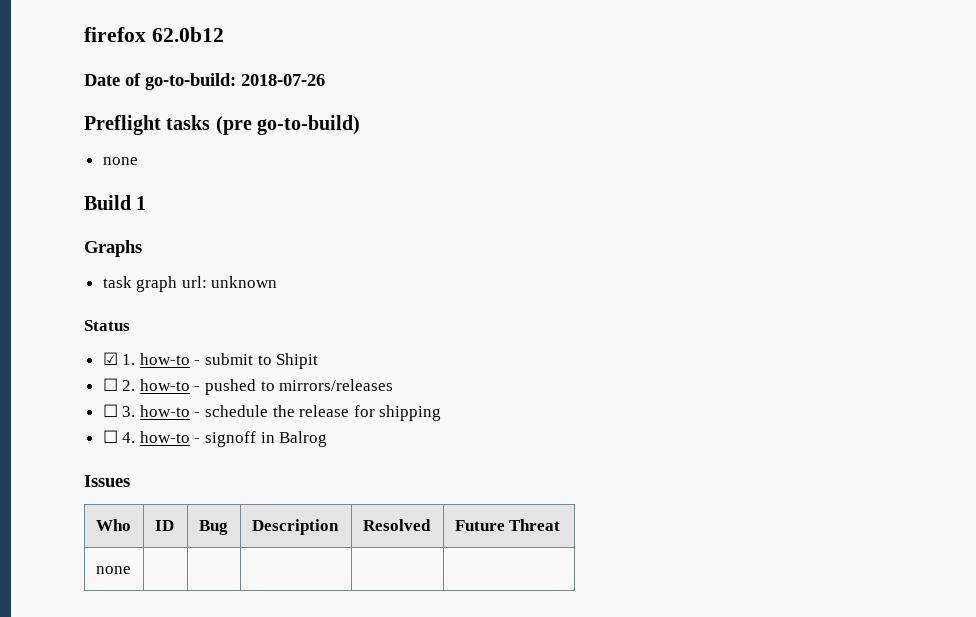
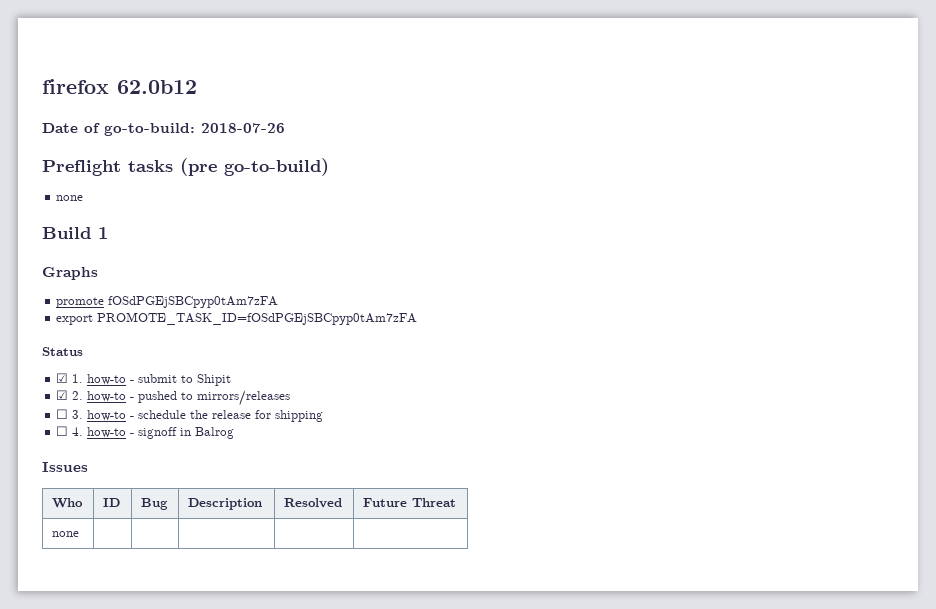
- task graph url: unknown
+ promote fOSdPGEjSBCpyp0tAm7zFA
+ export PROMOTE_TASK_ID=fOSdPGEjSBCpyp0tAm7zFA
- ☐ 2. how-to - pushed to mirrors/releases
+ ☑ 2. how-to - pushed to mirrors/releases

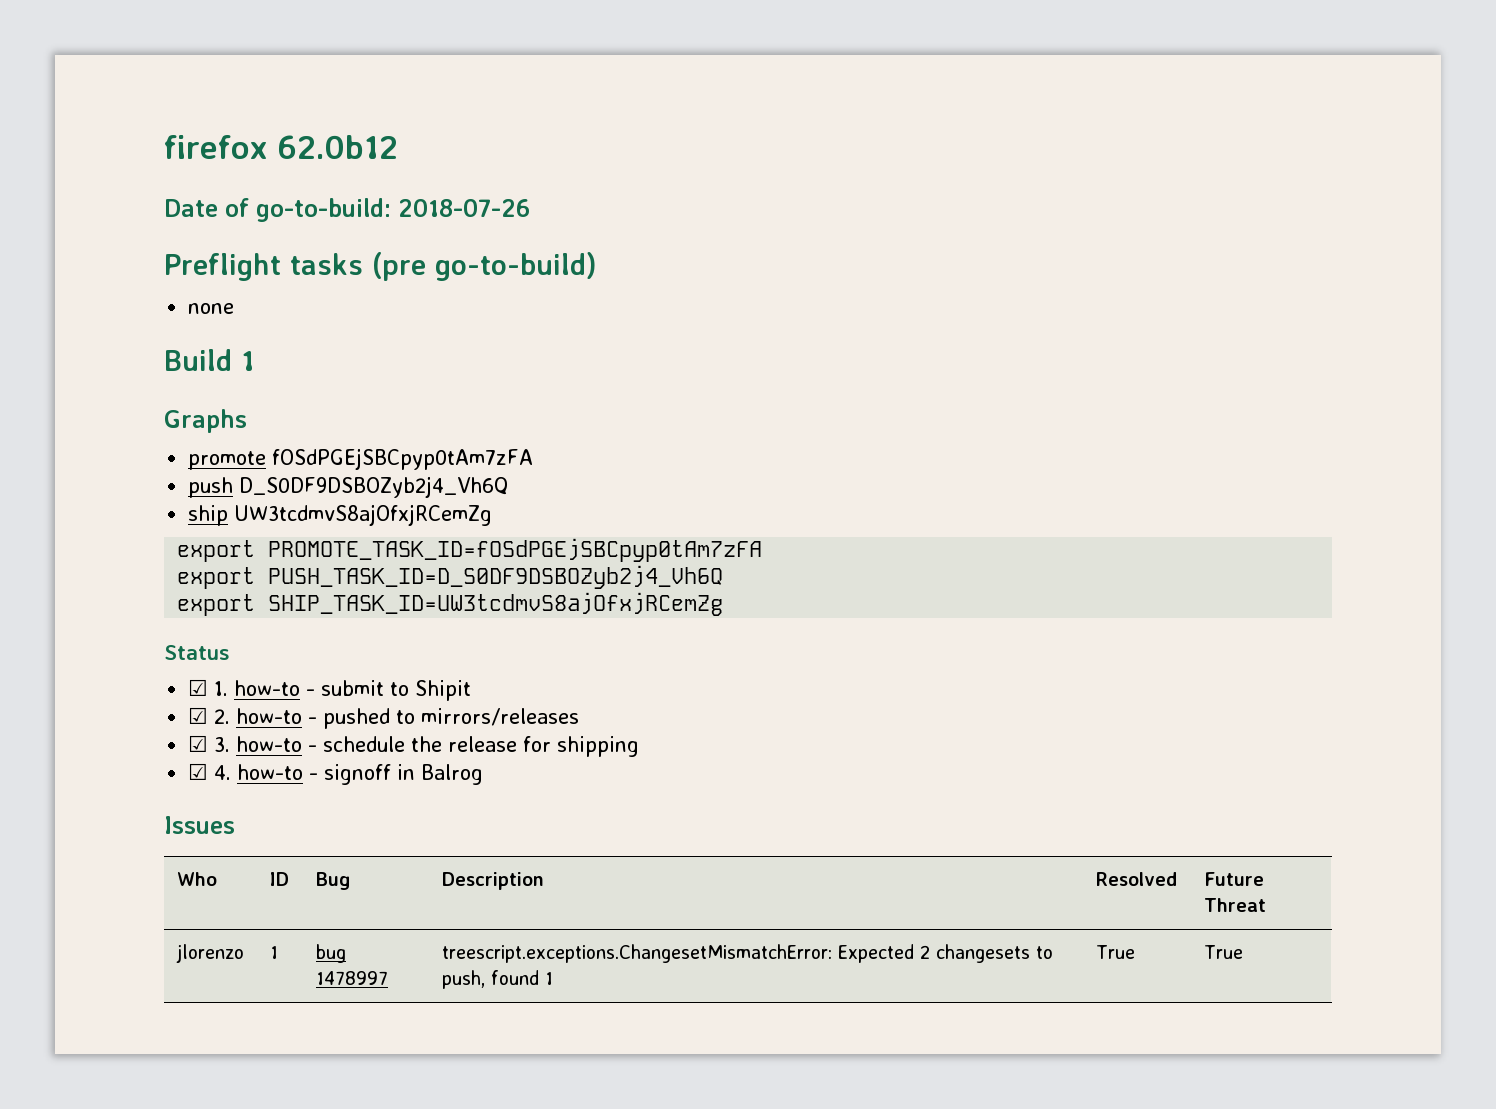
+ push D_S0DF9DSBOZyb2j4_Vh6Q
+ ship UW3tcdmvS8ajOfxjRCemZg
  export PROMOTE_TASK_ID=fOSdPGEjSBCpyp0tAm7zFA
+ export PUSH_TASK_ID=D_S0DF9DSBOZyb2j4_Vh6Q
+ export SHIP_TASK_ID=UW3tcdmvS8ajOfxjRCemZg
- ☐ 3. how-to - schedule the release for shipping
+ ☑ 3. how-to - schedule the release for shipping
- ☐ 4. how-to - signoff in Balrog
+ ☑ 4. how-to - signoff in Balrog
- none | | | | |
+ jlorenzo | 1 | bug 1478997 | treescript.exceptions.ChangesetMismatchError: Expected 2 changesets to push, found 1 | True | True

